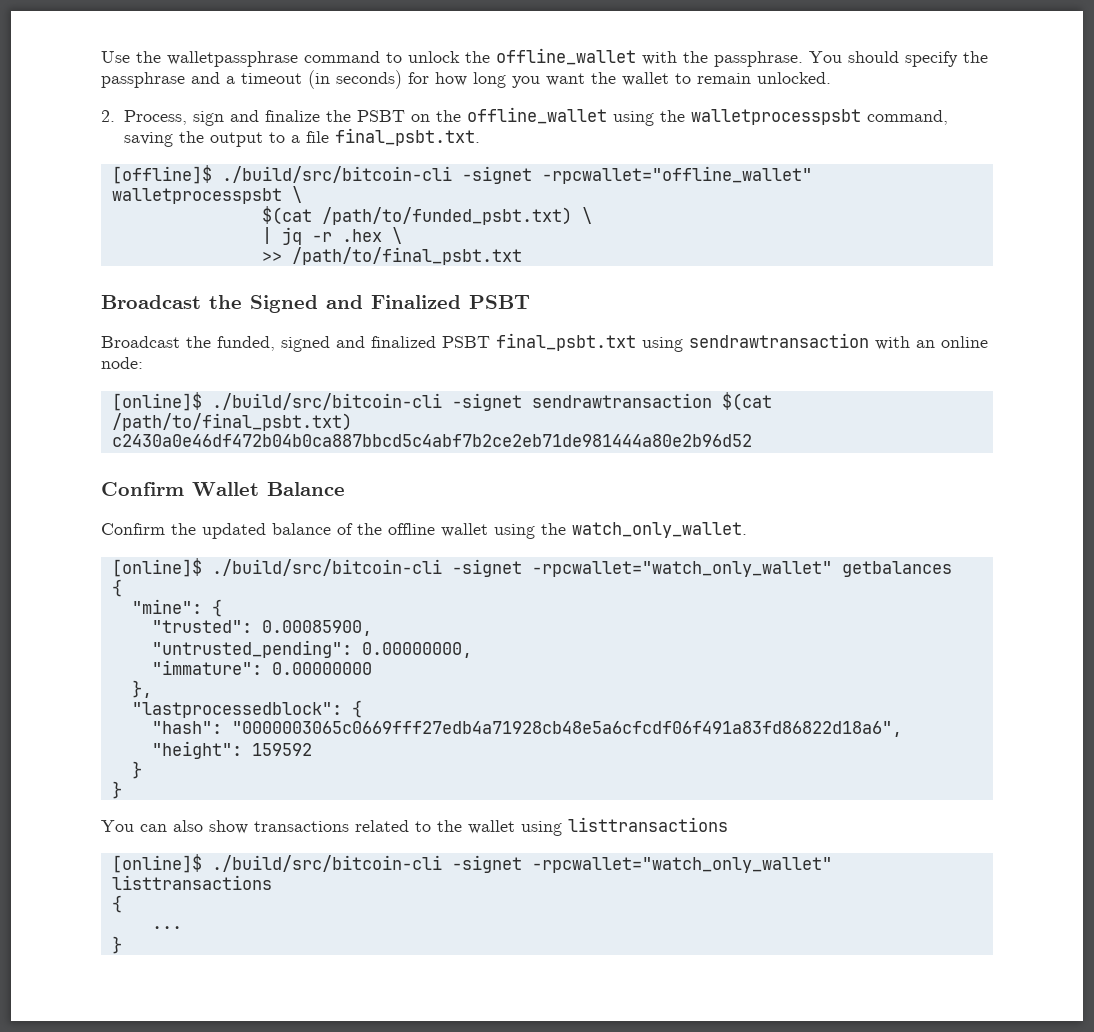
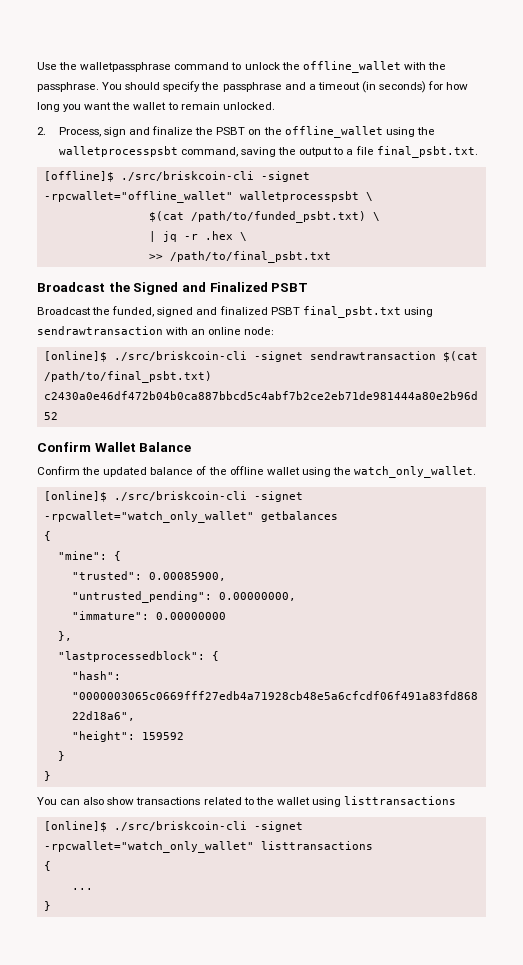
- [offline]$ ./build/src/bitcoin-cli -signet -rpcwallet="offline_wallet" walletprocesspsbt \
+ [offline]$ ./src/briskcoin-cli -signet -rpcwallet="offline_wallet" walletprocesspsbt \
- [online]$ ./build/src/bitcoin-cli -signet sendrawtransaction $(cat /path/to/final_psbt.txt)
+ [online]$ ./src/briskcoin-cli -signet sendrawtransaction $(cat /path/to/final_psbt.txt)
- [online]$ ./build/src/bitcoin-cli -signet -rpcwallet="watch_only_wallet" getbalances
+ [online]$ ./src/briskcoin-cli -signet -rpcwallet="watch_only_wallet" getbalances
- [online]$ ./build/src/bitcoin-cli -signet -rpcwallet="watch_only_wallet" listtransactions
+ [online]$ ./src/briskcoin-cli -signet -rpcwallet="watch_only_wallet" listtransactions

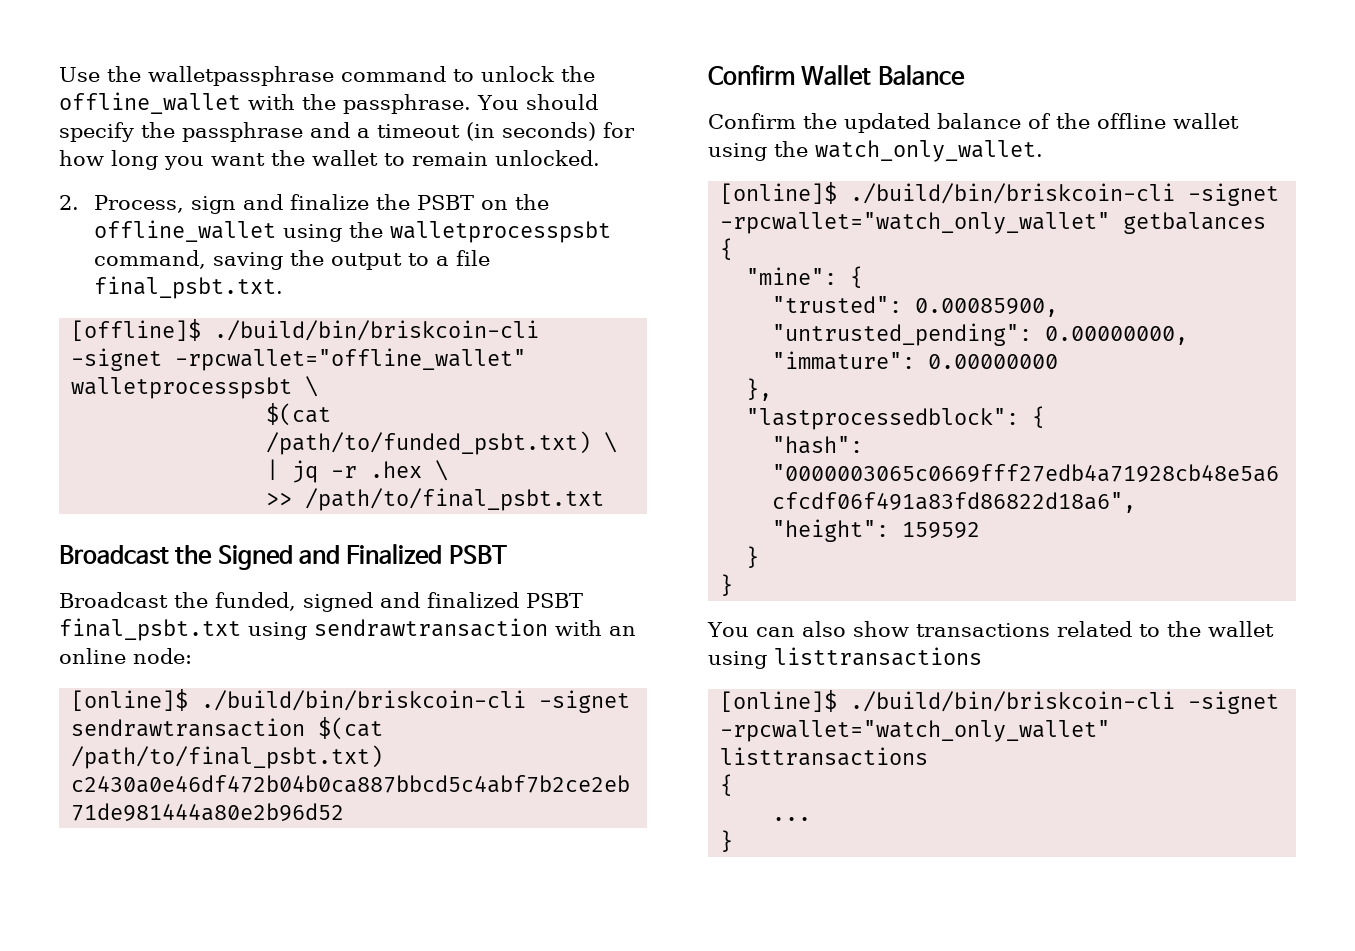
- [offline]$ ./src/briskcoin-cli -signet -rpcwallet="offline_wallet" walletprocesspsbt \
+ [offline]$ ./build/bin/briskcoin-cli -signet -rpcwallet="offline_wallet" walletprocesspsbt \
- [online]$ ./src/briskcoin-cli -signet sendrawtransaction $(cat /path/to/final_psbt.txt)
+ [online]$ ./build/bin/briskcoin-cli -signet sendrawtransaction $(cat /path/to/final_psbt.txt)
- [online]$ ./src/briskcoin-cli -signet -rpcwallet="watch_only_wallet" getbalances
+ [online]$ ./build/bin/briskcoin-cli -signet -rpcwallet="watch_only_wallet" getbalances
- [online]$ ./src/briskcoin-cli -signet -rpcwallet="watch_only_wallet" listtransactions
+ [online]$ ./build/bin/briskcoin-cli -signet -rpcwallet="watch_only_wallet" listtransactions

